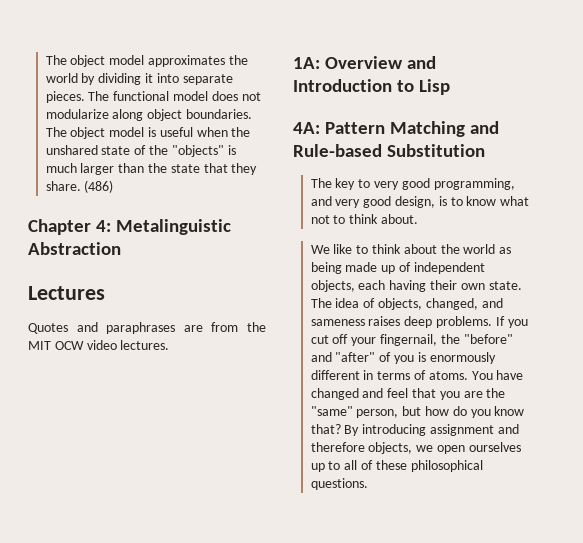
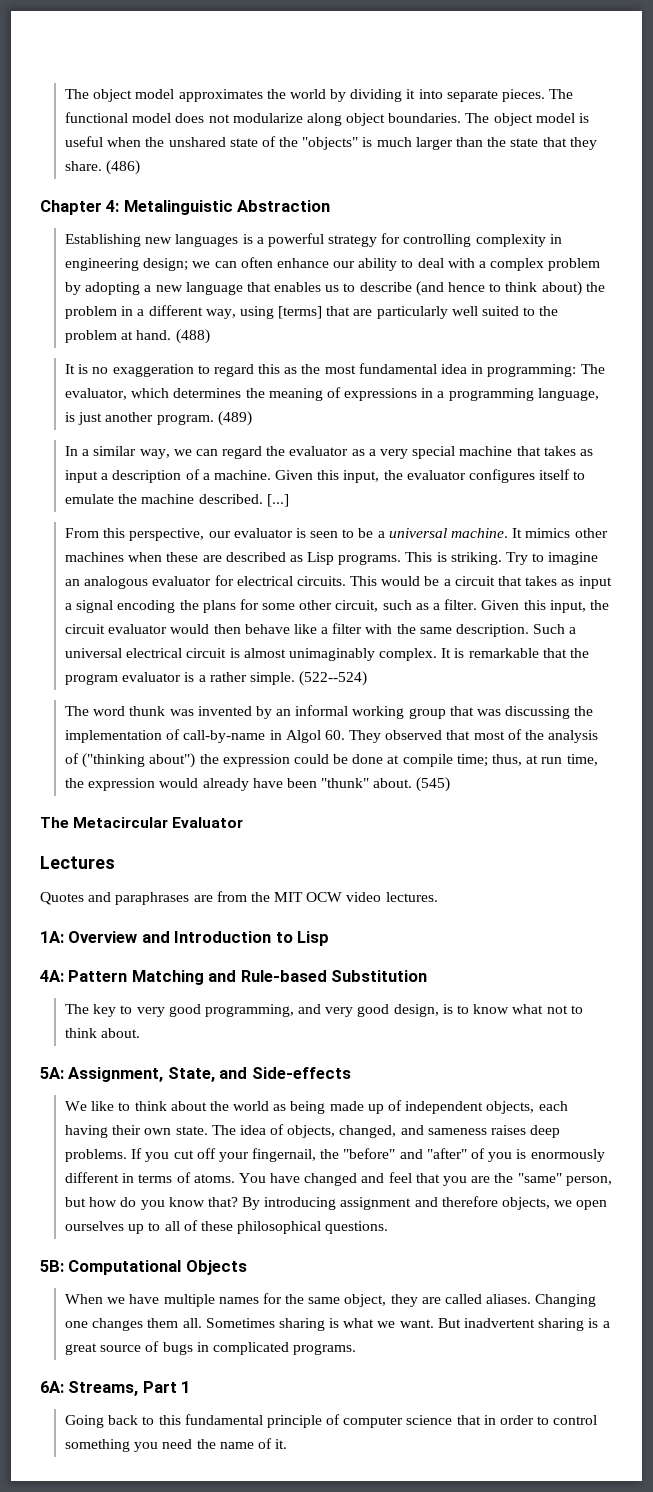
+ Establishing new languages is a powerful strategy for controlling complexity in engineering design; we can often enhance our ability to deal with a complex problem by adopting a new language that enables us to describe (and hence to think about) the problem in a different way, using [terms] that are particularly well suited to the problem at hand. (488)
+ It is no exaggeration to regard this as the most fundamental idea in programming: The evaluator, which determines the meaning of expressions in a programming language, is just another program. (489)
+ In a similar way, we can regard the evaluator as a very special machine that takes as input a description of a machine. Given this input, the evaluator configures itself to emulate the machine described. [...]
+ From this perspective, our evaluator is seen to be a universal machine. It mimics other machines when these are described as Lisp programs. This is striking. Try to imagine an analogous evaluator for electrical circuits. This would be a circuit that takes as input a signal encoding the plans for some other circuit, such as a filter. Given this input, the circuit evaluator would then behave like a filter with the same description. Such a universal electrical circuit is almost unimaginably complex. It is remarkable that the program evaluator is a rather simple. (522--524)
+ The word thunk was invented by an informal working group that was discussing the implementation of call-by-name in Algol 60. They observed that most of the analysis of ("thinking about") the expression could be done at compile time; thus, at run time, the expression would already have been "thunk" about. (545)
+ The Metacircular Evaluator
+ 5A: Assignment, State, and Side-effects
+ 5B: Computational Objects
+ When we have multiple names for the same object, they are called aliases. Changing one changes them all. Sometimes sharing is what we want. But inadvertent sharing is a great source of bugs in complicated programs.
+ 6A: Streams, Part 1
+ Going back to this fundamental principle of computer science that in order to control something you need the name of it.

